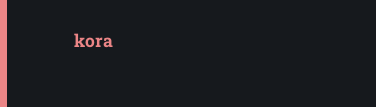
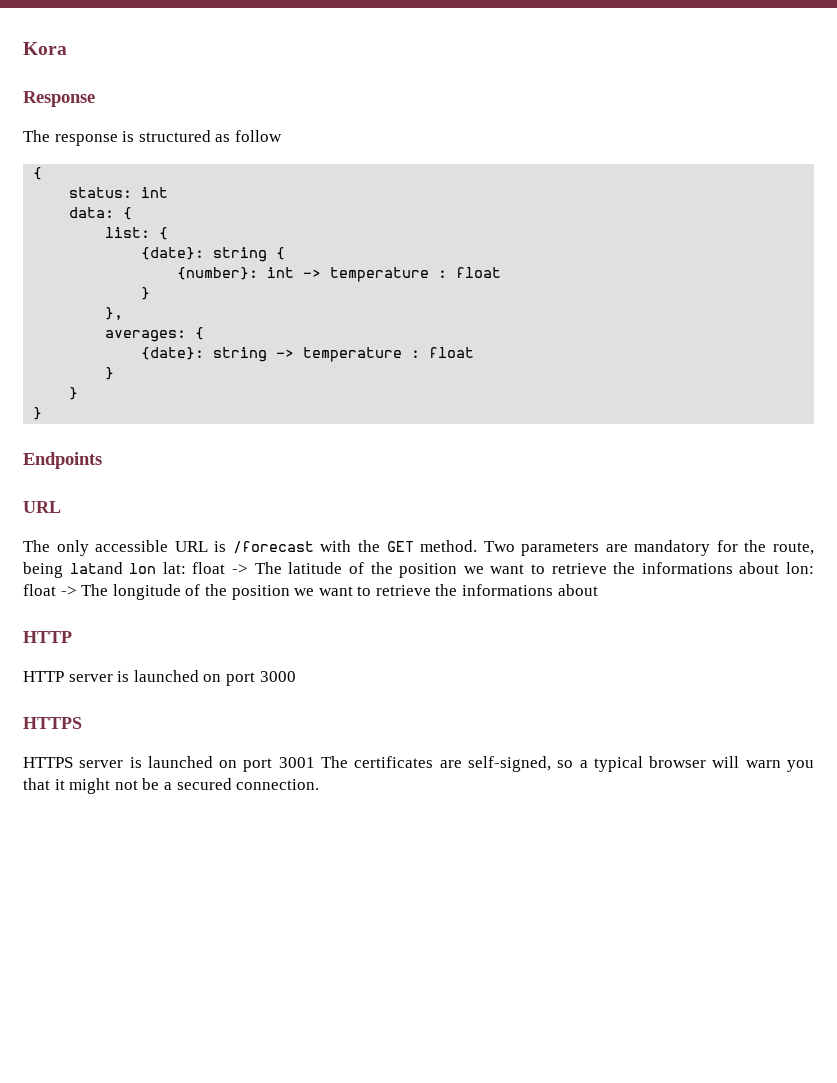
- kora
+ Kora
+ Response
+ The response is structured as follow
+ {
+ status: int
+ data: {
+ list: {
+ {date}: string {
+ {number}: int -> temperature : float
+ }
+ },
+ averages: {
+ {date}: string -> temperature : float
+ }
+ }
+ }
+ Endpoints
+ URL
+ The only accessible URL is /forecast with the GET method. Two parameters are mandatory for the route, being latand lon lat: float -> The latitude of the position we want to retrieve the informations about lon: float -> The longitude of the position we want to retrieve the informations about
+ HTTP
+ HTTP server is launched on port 3000
+ HTTPS
+ HTTPS server is launched on port 3001 The certificates are self-signed, so a typical browser will warn you that it might not be a secured connection.

